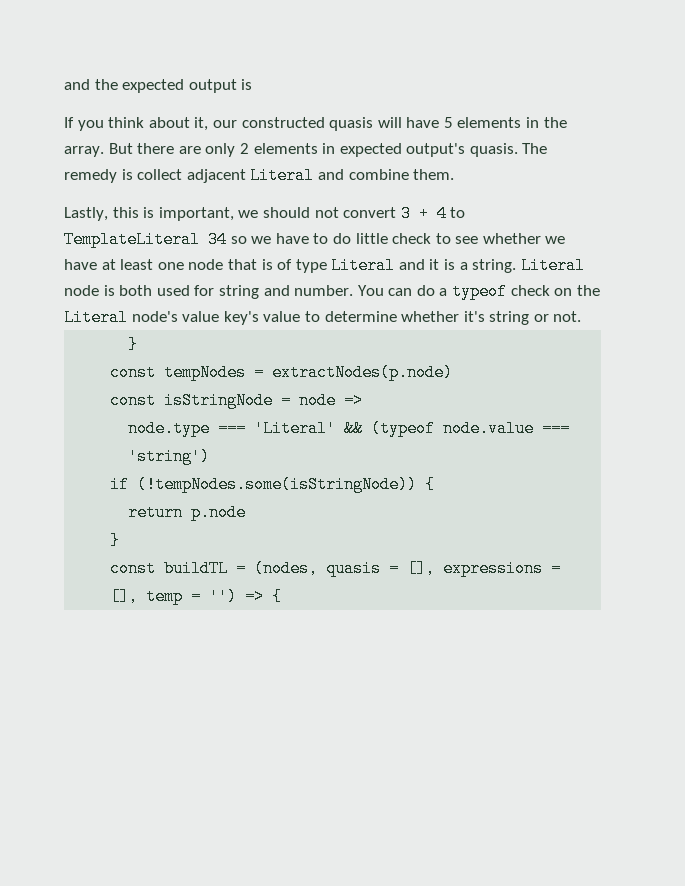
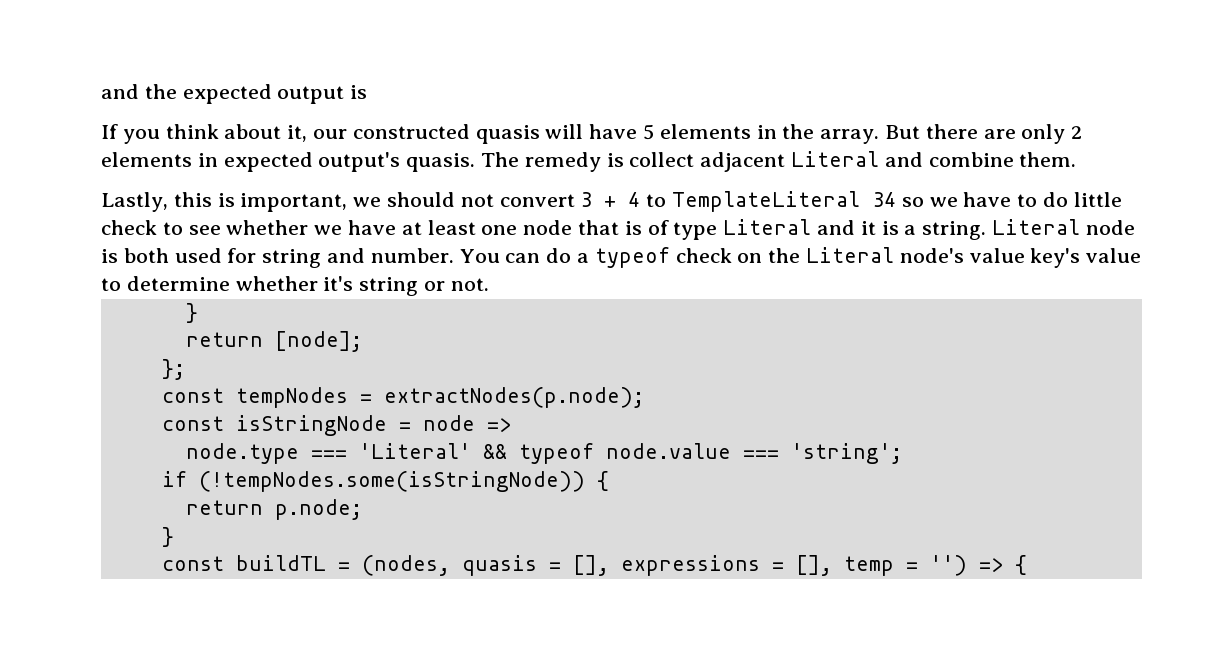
+ return [node];
+ };
- const tempNodes = extractNodes(p.node)
+ const tempNodes = extractNodes(p.node);
- node.type === 'Literal' && (typeof node.value === 'string')
+ node.type === 'Literal' && typeof node.value === 'string';
- return p.node
+ return p.node;

